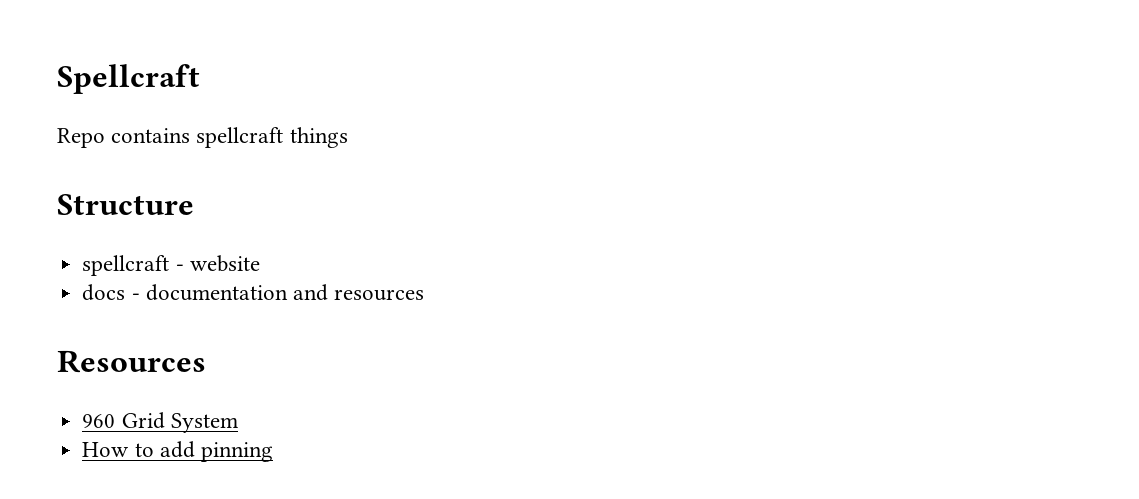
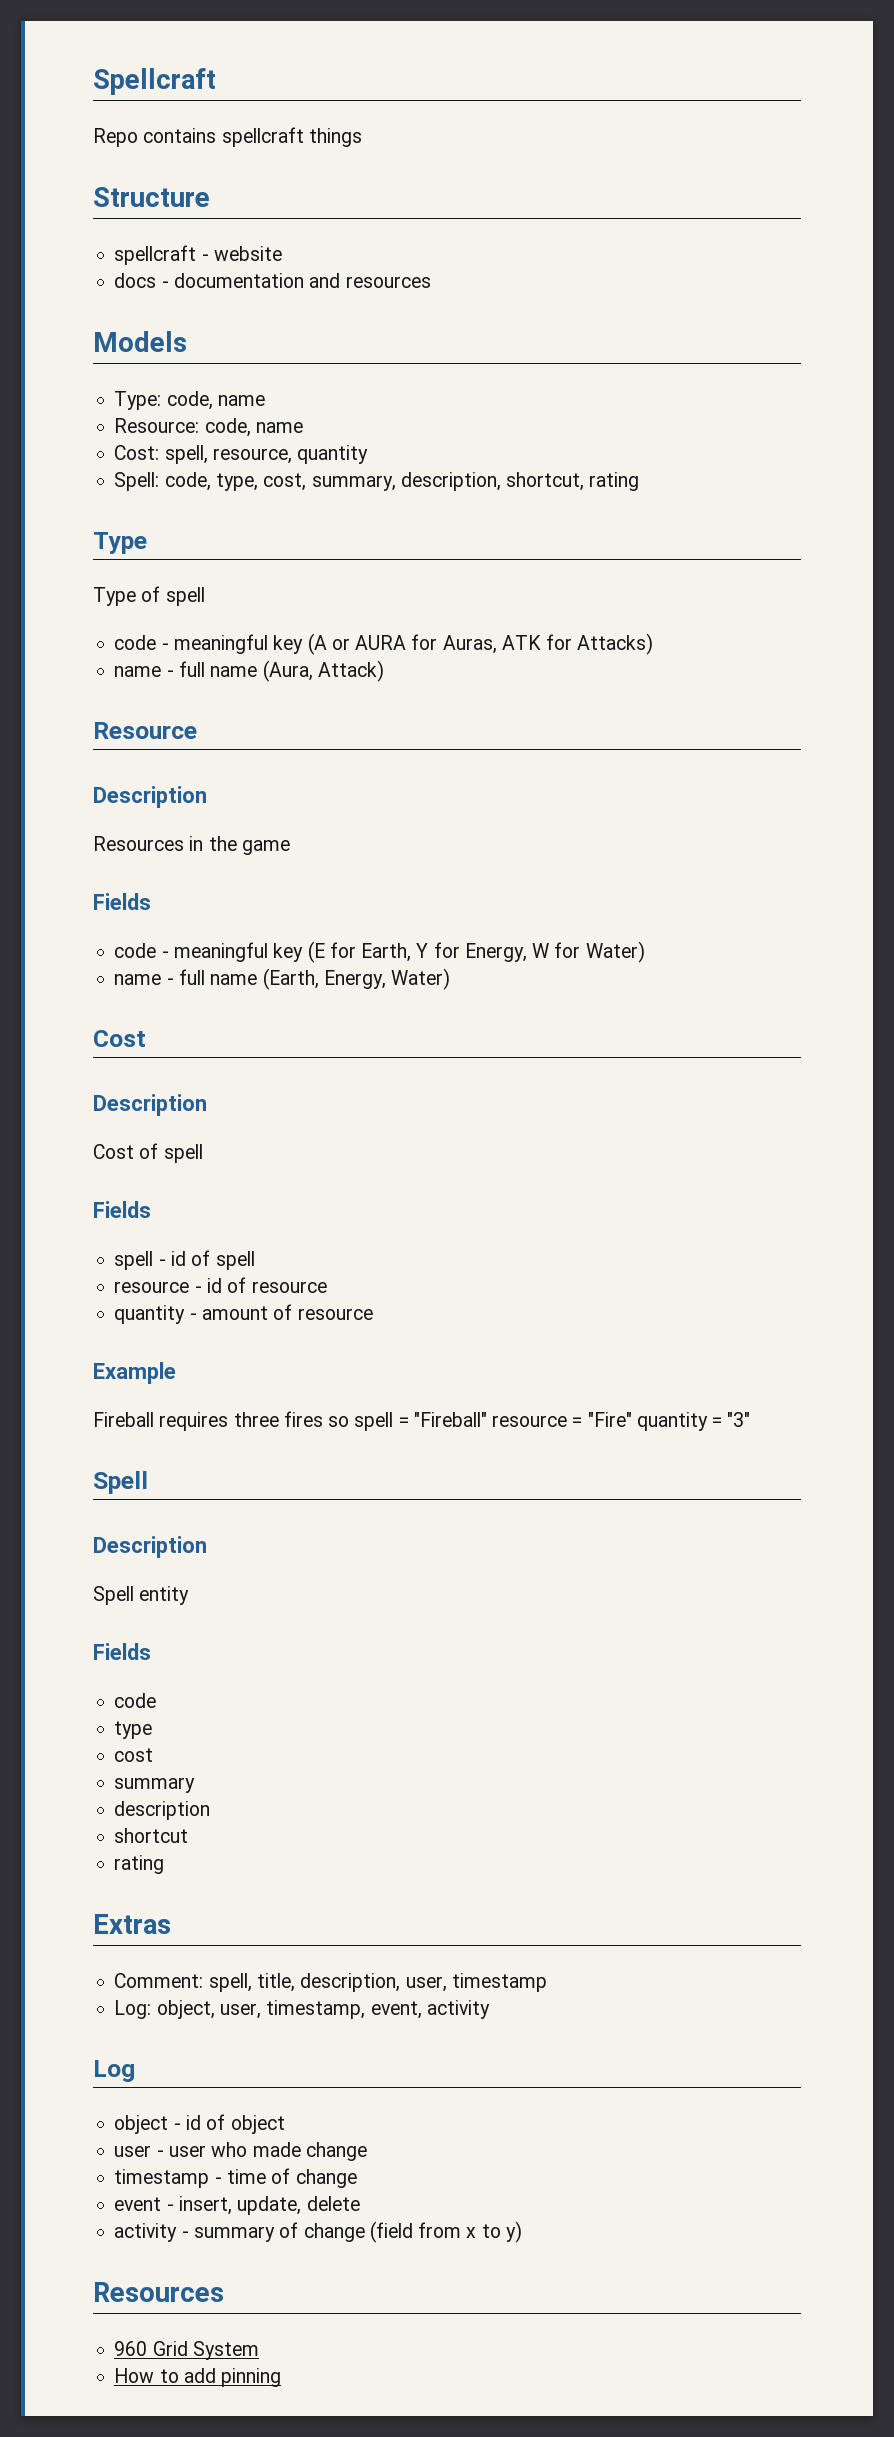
+ Models
+ Type: code, name
+ Resource: code, name
+ Cost: spell, resource, quantity
+ Spell: code, type, cost, summary, description, shortcut, rating
+ Type
+ Type of spell
+ code - meaningful key (A or AURA for Auras, ATK for Attacks)
+ name - full name (Aura, Attack)
+ Resource
+ Description
+ Resources in the game
+ Fields
+ code - meaningful key (E for Earth, Y for Energy, W for Water)
+ name - full name (Earth, Energy, Water)
+ Cost
+ Description
+ Cost of spell
+ Fields
+ spell - id of spell
+ resource - id of resource
+ quantity - amount of resource
+ Example
+ Fireball requires three fires so spell = "Fireball" resource = "Fire" quantity = "3"
+ Spell
+ Description
+ Spell entity
+ Fields
+ code
+ type
+ cost
+ summary
+ description
+ shortcut
+ rating
+ Extras
+ Comment: spell, title, description, user, timestamp
+ Log: object, user, timestamp, event, activity
+ Log
+ object - id of object
+ user - user who made change
+ timestamp - time of change
+ event - insert, update, delete
+ activity - summary of change (field from x to y)

